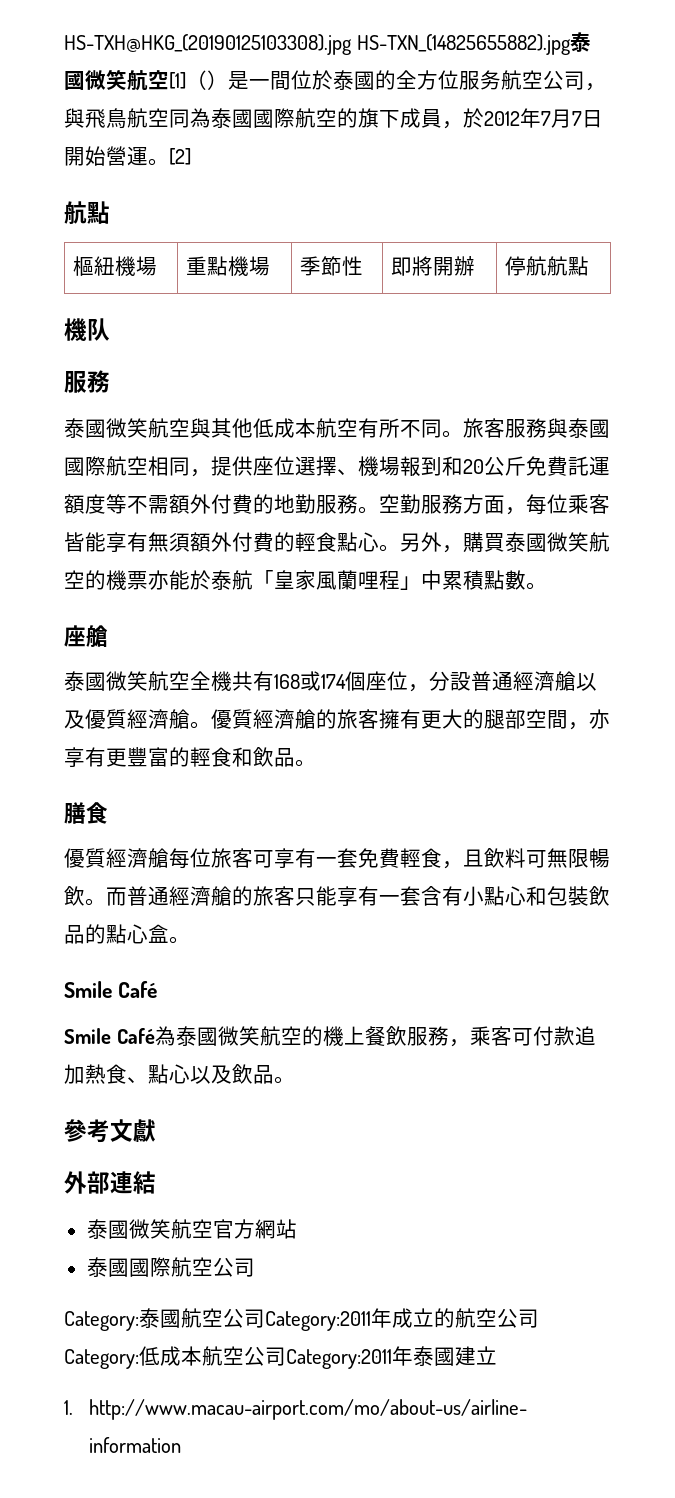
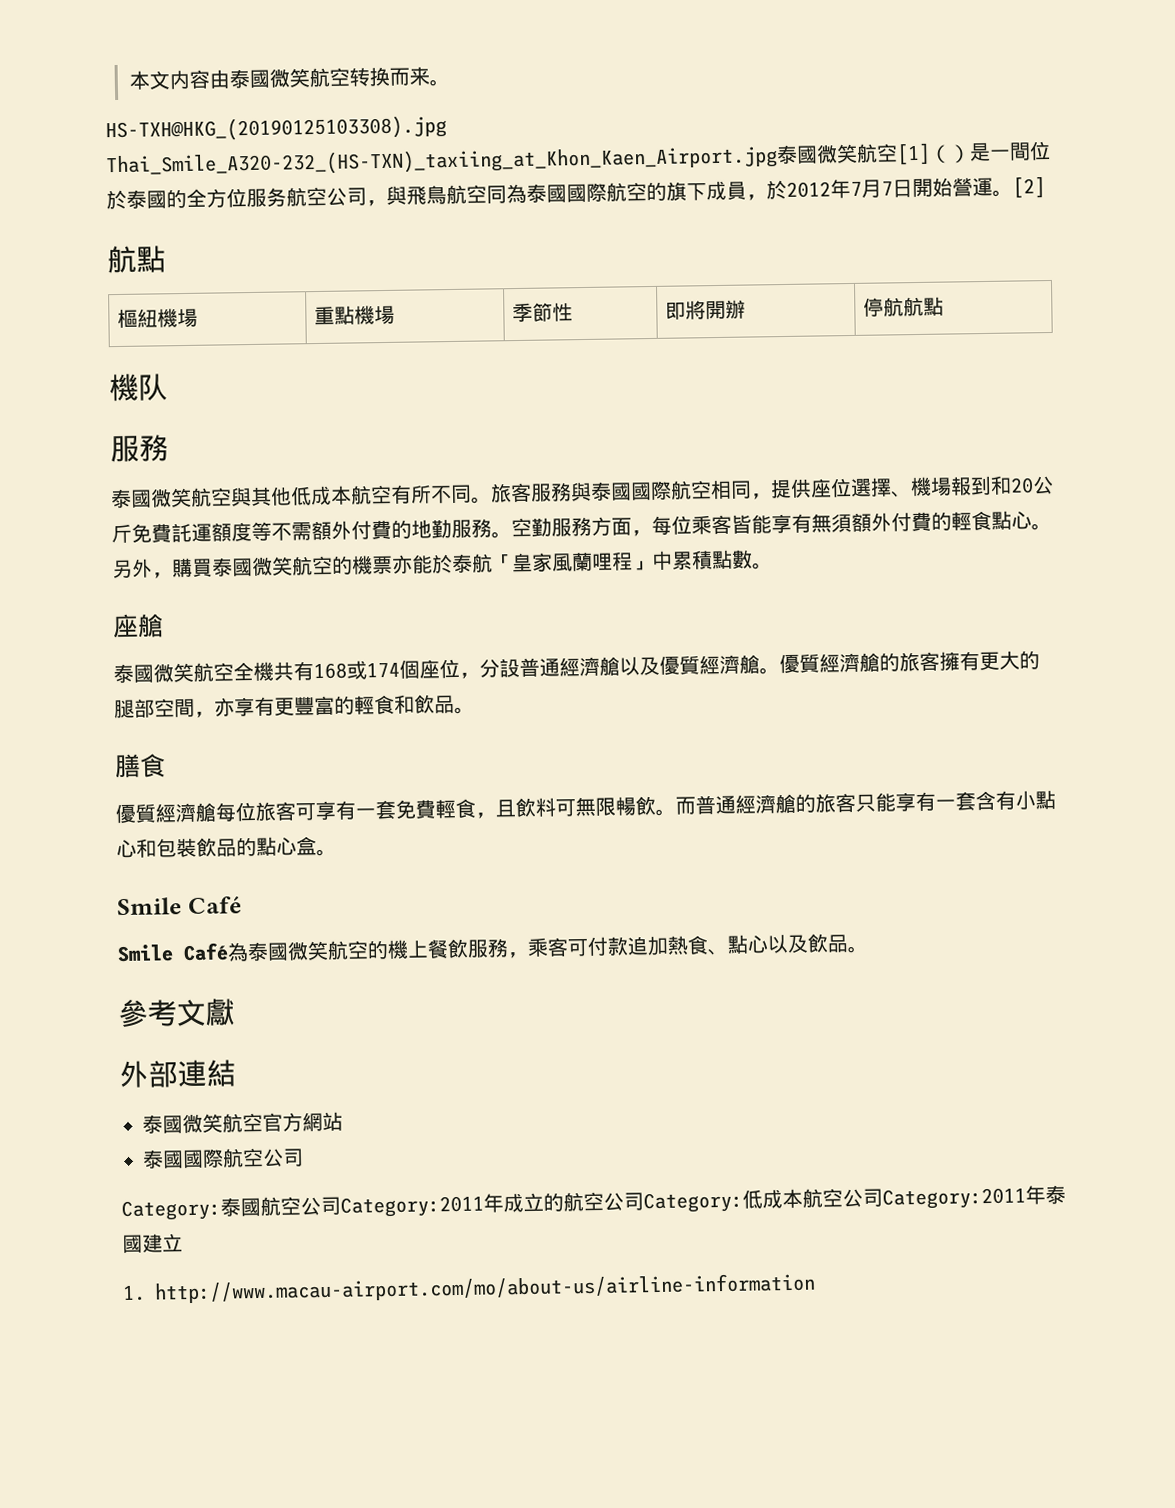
- HS-TXH@HKG_(20190125103308).jpg HS-TXN_(14825655882).jpg泰國微笑航空[1]（）是一間位於泰國的全方位服务航空公司，與飛鳥航空同為泰國國際航空的旗下成員，於2012年7月7日開始營運。
+ 本文内容由泰國微笑航空转换而来。
+ HS-TXH@HKG_(20190125103308).jpg Thai_Smile_A320-232_(HS-TXN)_taxiing_at_Khon_Kaen_Airport.jpg泰國微笑航空[1]（）是一間位於泰國的全方位服务航空公司，與飛鳥航空同為泰國國際航空的旗下成員，於2012年7月7日開始營運。

